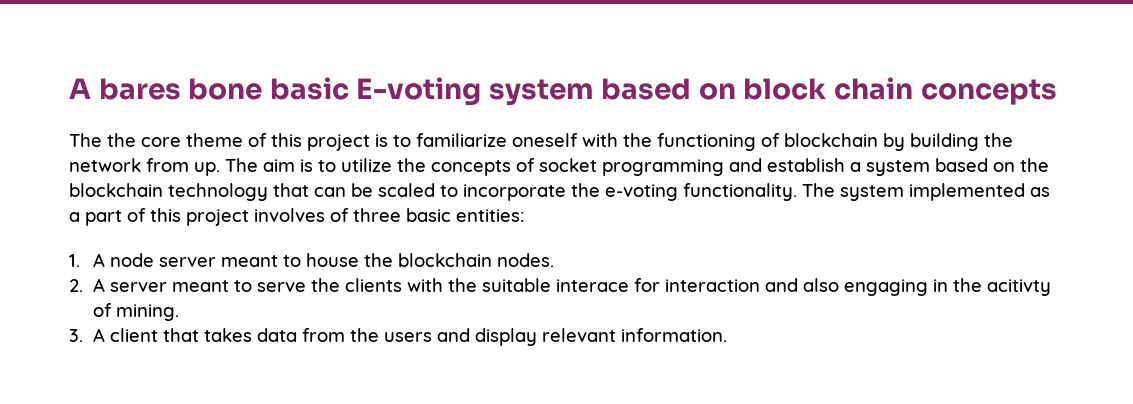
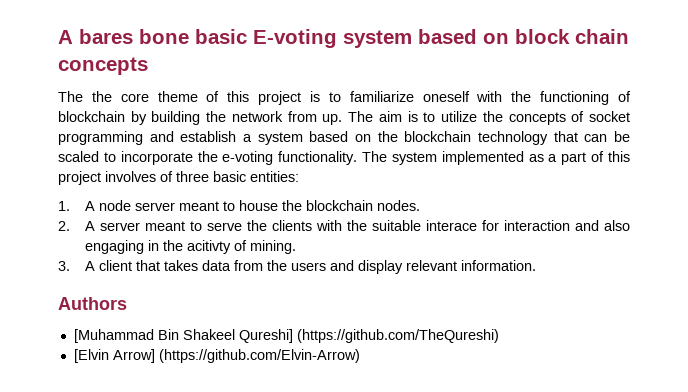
+ Authors
+ [Muhammad Bin Shakeel Qureshi] (https://github.com/TheQureshi)
+ [Elvin Arrow] (https://github.com/Elvin-Arrow)

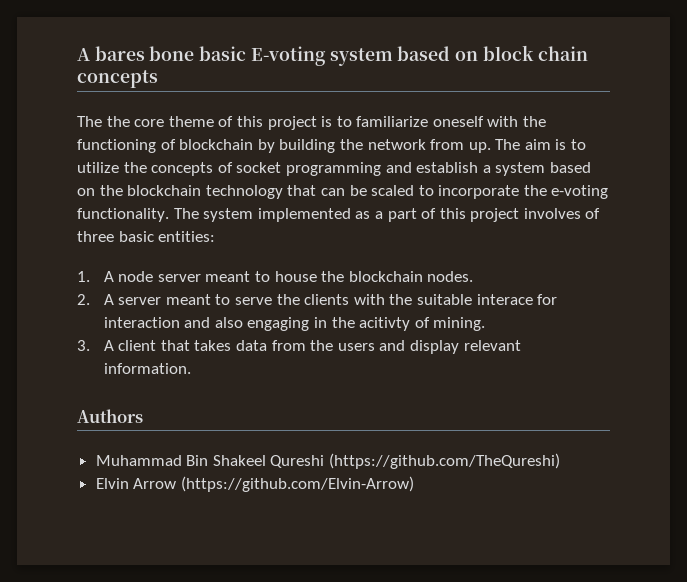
- [Muhammad Bin Shakeel Qureshi] (https://github.com/TheQureshi)
+ Muhammad Bin Shakeel Qureshi (https://github.com/TheQureshi)
- [Elvin Arrow] (https://github.com/Elvin-Arrow)
+ Elvin Arrow (https://github.com/Elvin-Arrow)

